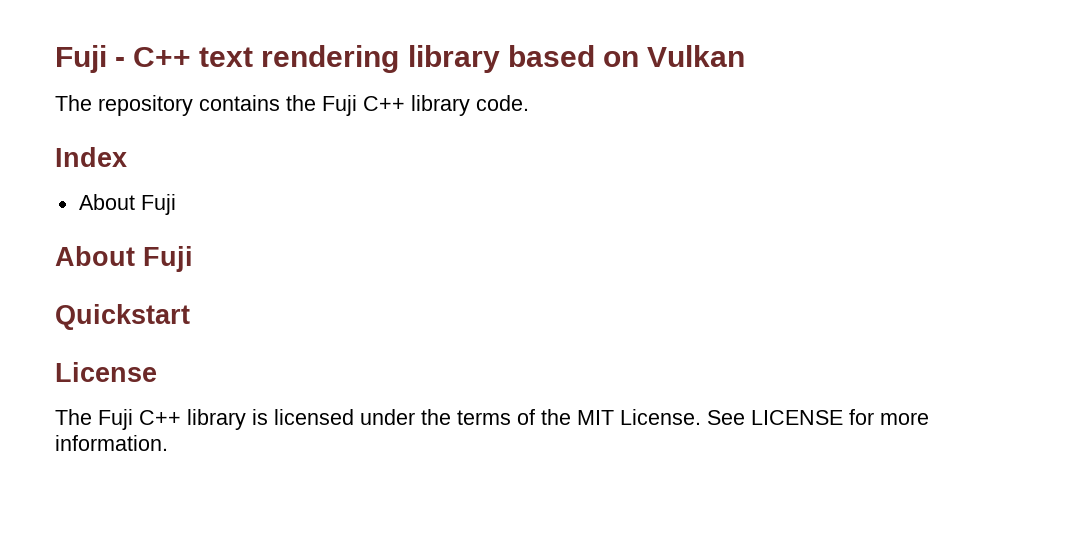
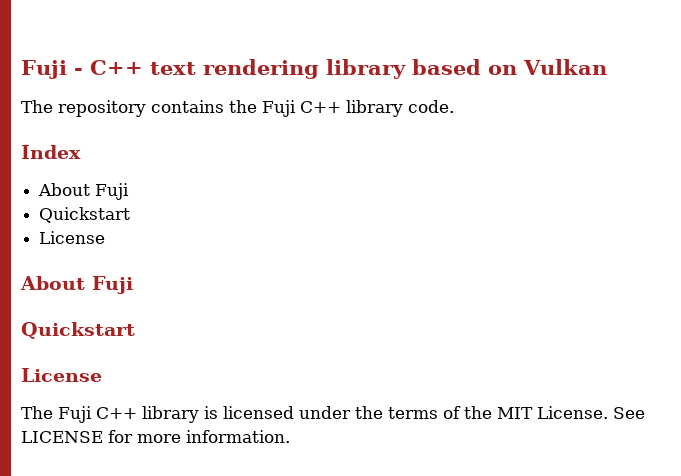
  Index
  About Fuji
+ Quickstart
+ License

